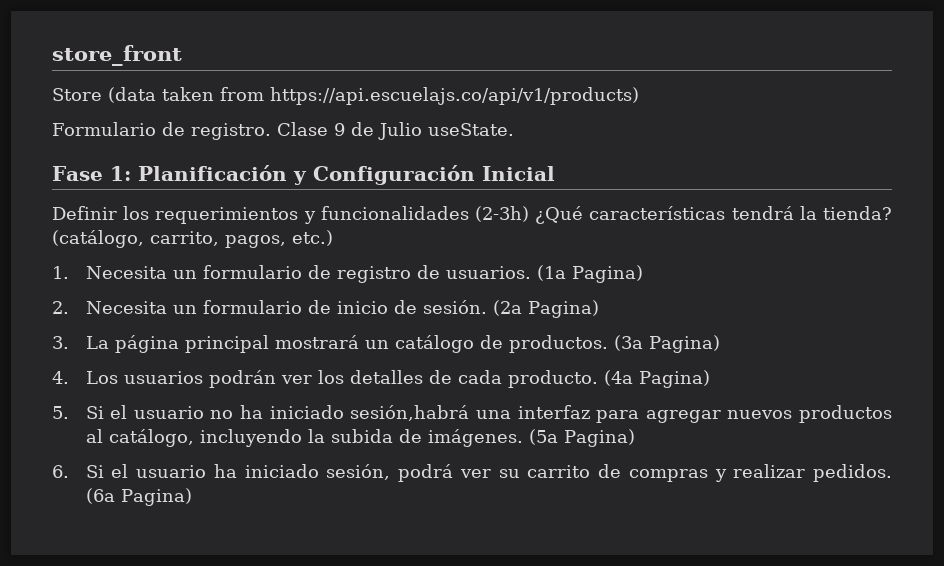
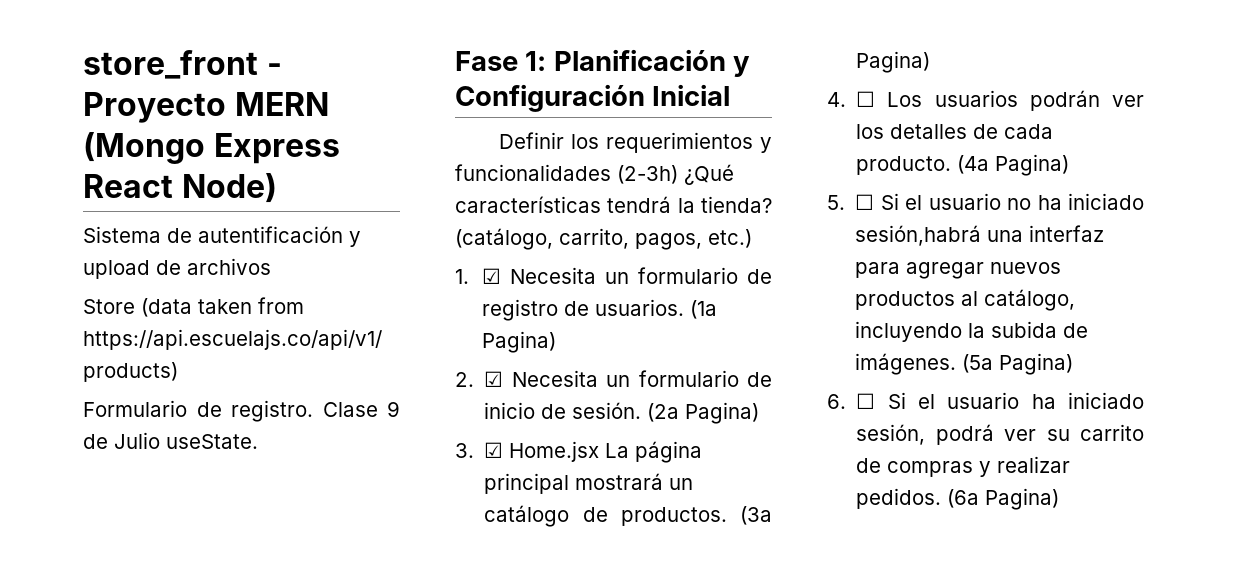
- store_front
+ store_front - Proyecto MERN (Mongo Express React Node)
+ Sistema de autentificación y upload de archivos
- 1. Necesita un formulario de registro de usuarios.
+ 1. ☑ Necesita un formulario de registro de usuarios.
- 2. Necesita un formulario de inicio de sesión.
+ 2. ☑ Necesita un formulario de inicio de sesión.
- 3. La página principal mostrará un catálogo de productos.
+ 3. ☑ Home.jsx La página principal mostrará un catálogo de productos.
- 4. Los usuarios podrán ver los detalles de cada producto.
+ 4. ☐ Los usuarios podrán ver los detalles de cada producto.
- 5. Si el usuario no ha iniciado sesión,habrá una interfaz para agregar nuevos productos al catálogo, incluyendo la subida de imágenes.
+ 5. ☐ Si el usuario no ha iniciado sesión,habrá una interfaz para agregar nuevos productos al catálogo, incluyendo la subida de imágenes.
- 6. Si el usuario ha iniciado sesión, podrá ver su carrito de compras y realizar pedidos.
+ 6. ☐ Si el usuario ha iniciado sesión, podrá ver su carrito de compras y realizar pedidos.

